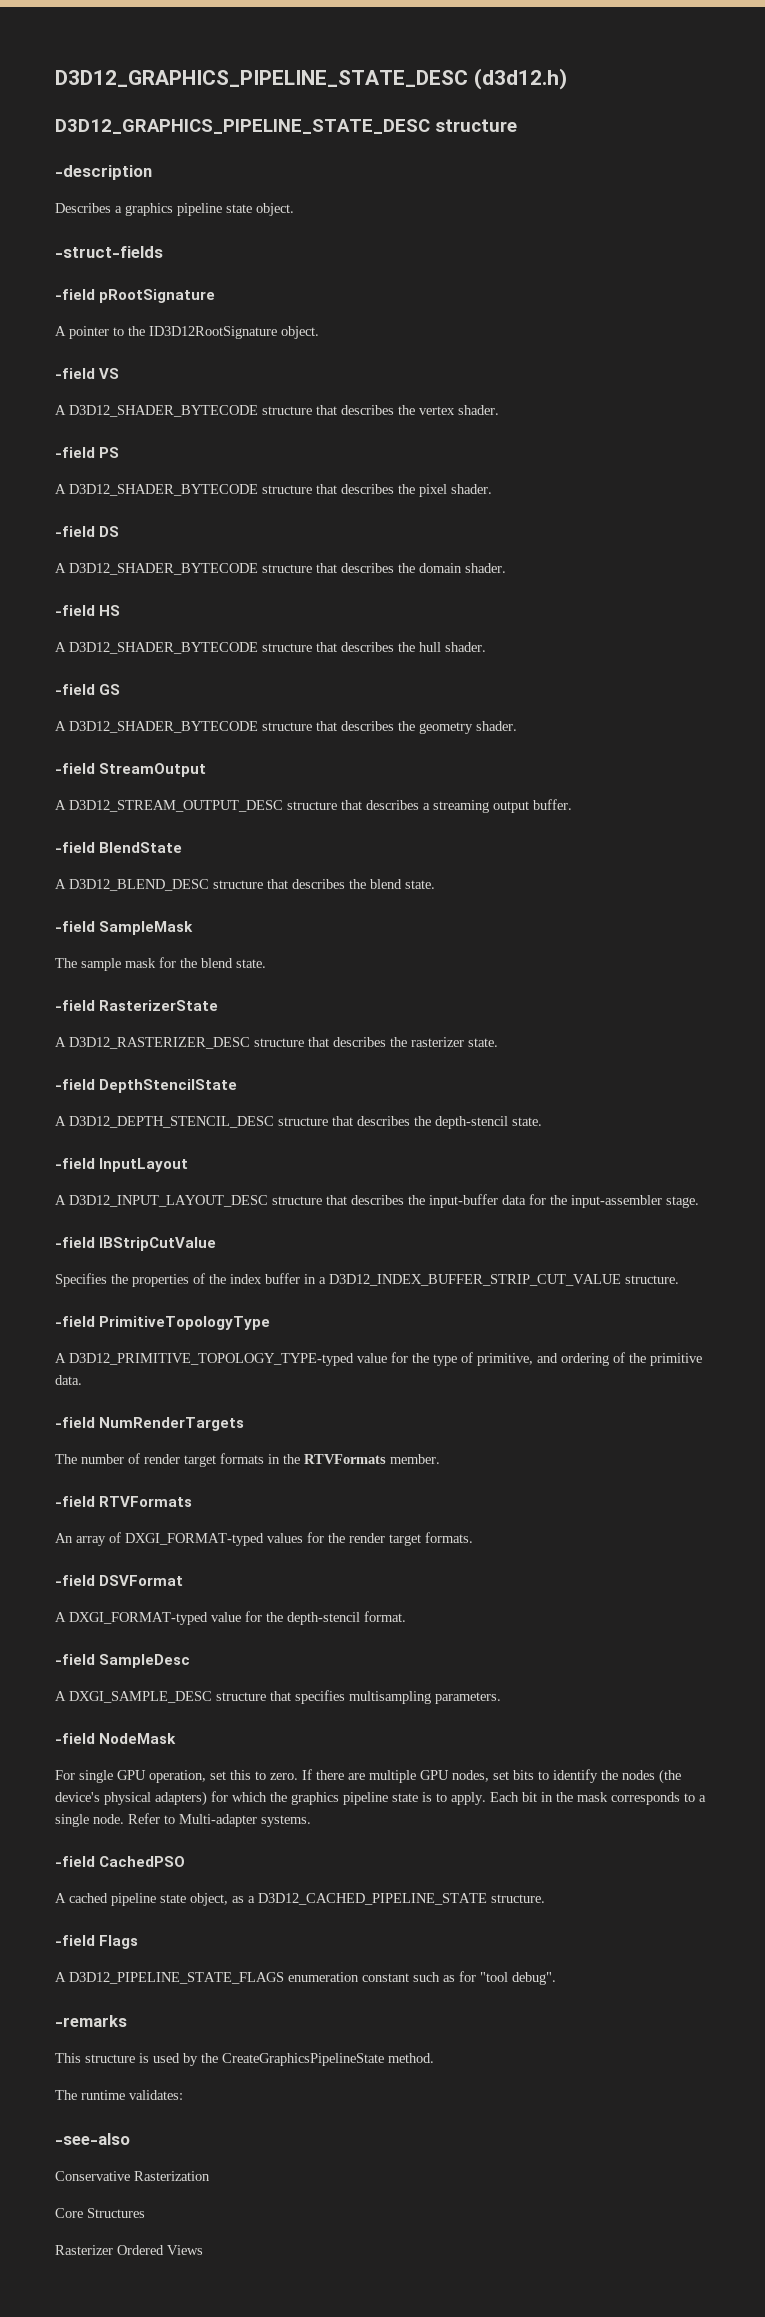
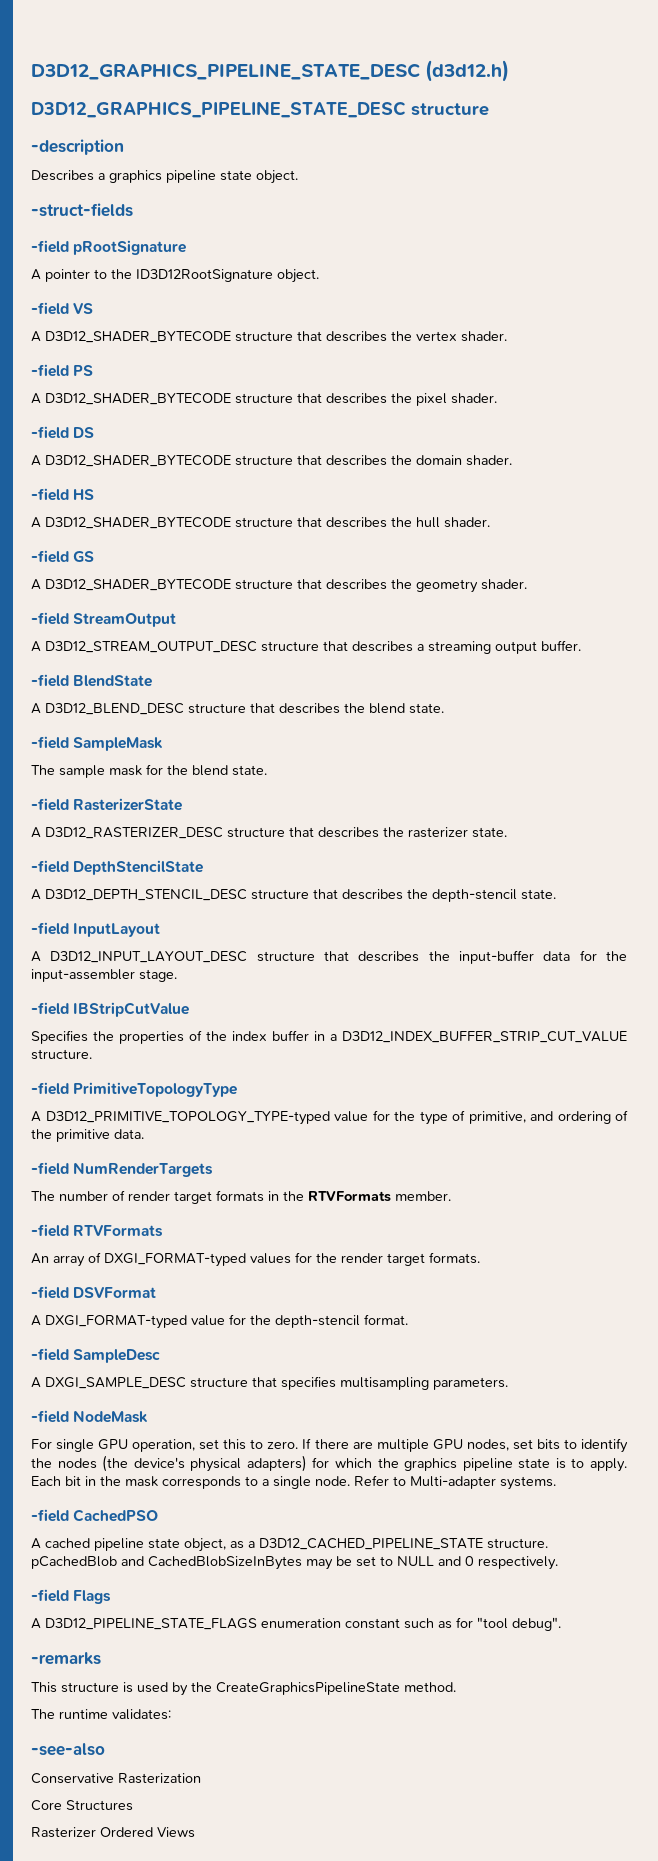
- A cached pipeline state object, as a D3D12_CACHED_PIPELINE_STATE structure.
+ A cached pipeline state object, as a D3D12_CACHED_PIPELINE_STATE structure. pCachedBlob and CachedBlobSizeInBytes may be set to NULL and 0 respectively.

